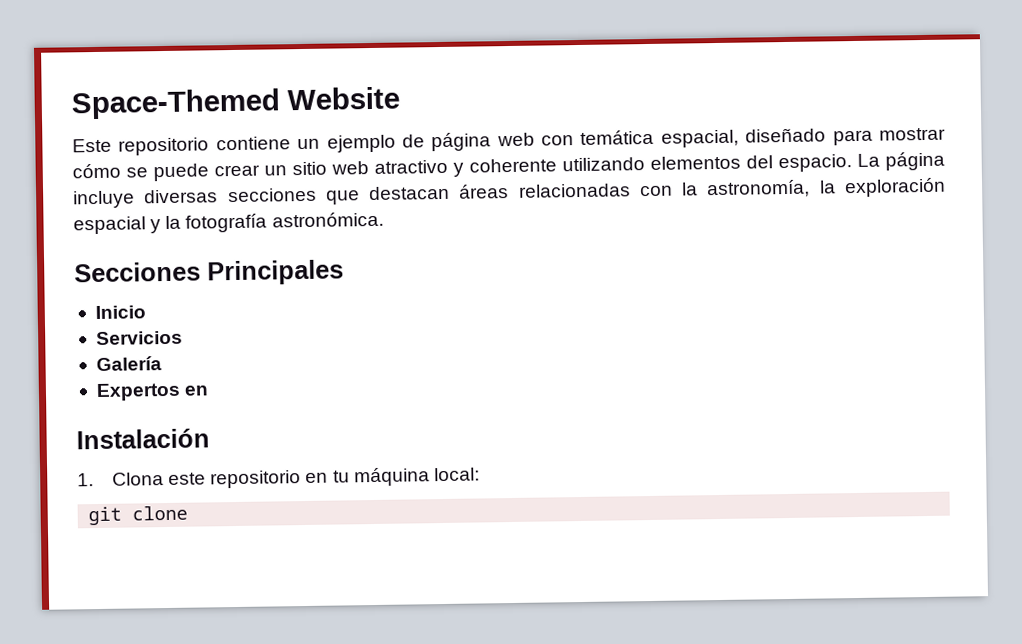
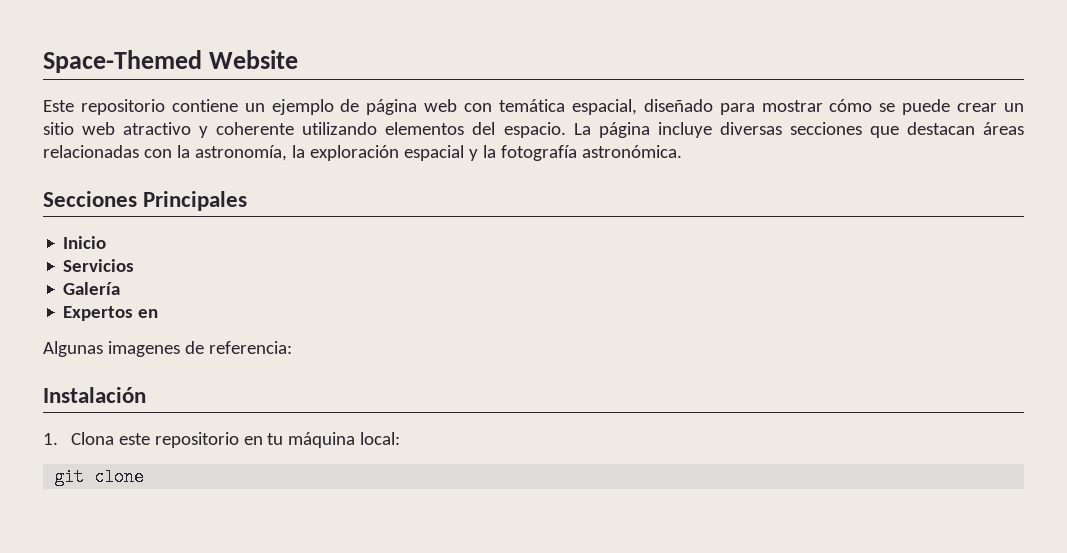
+ Algunas imagenes de referencia:

